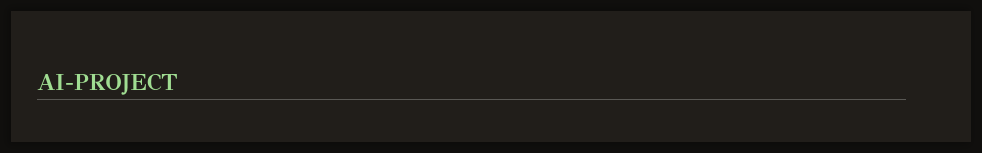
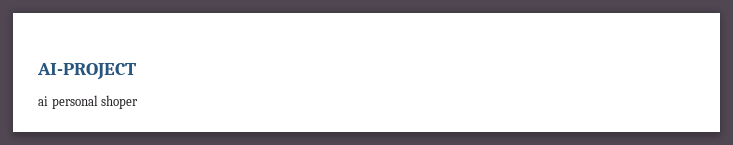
+ ai personal shoper

